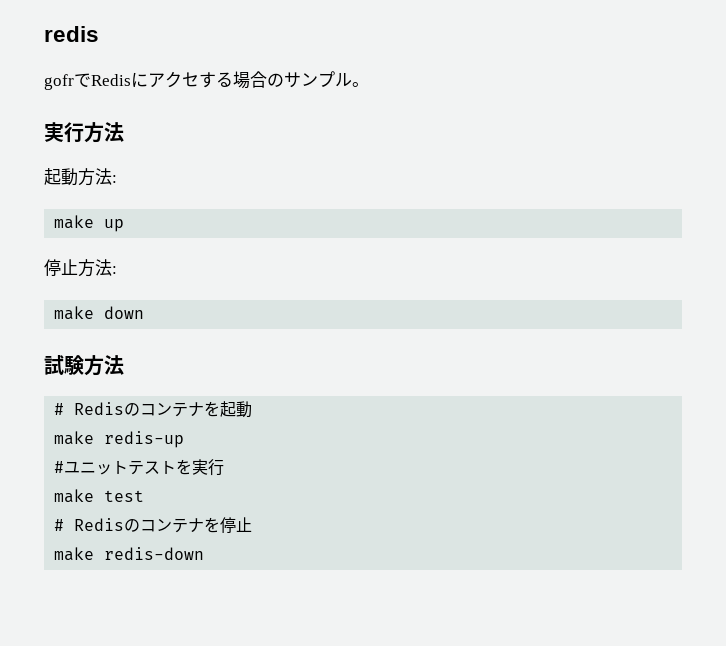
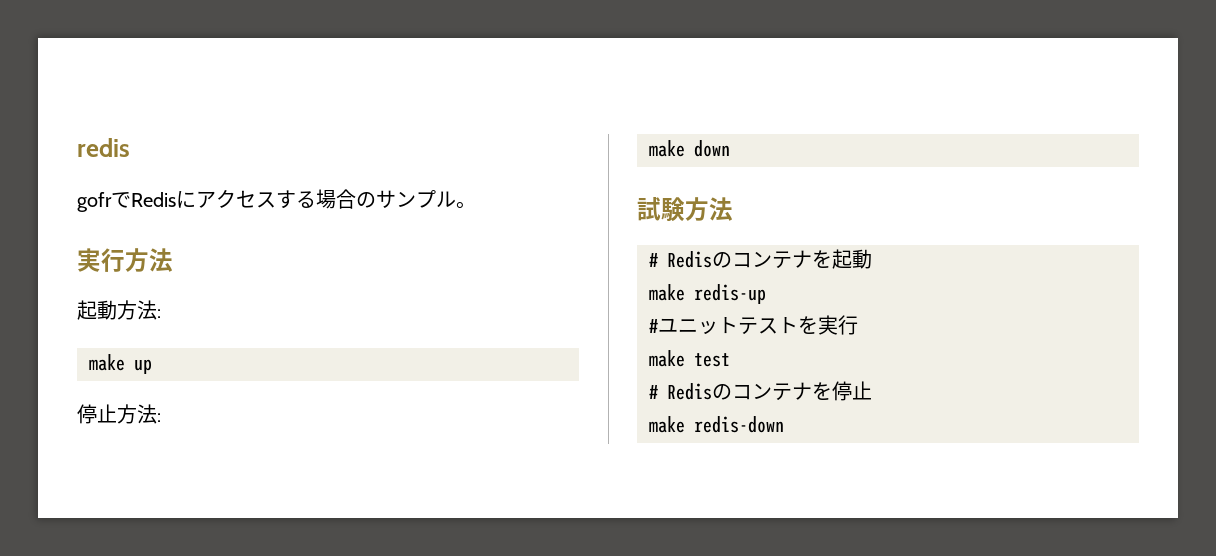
- gofrでRedisにアクセする場合のサンプル。
+ gofrでRedisにアクセスする場合のサンプル。

